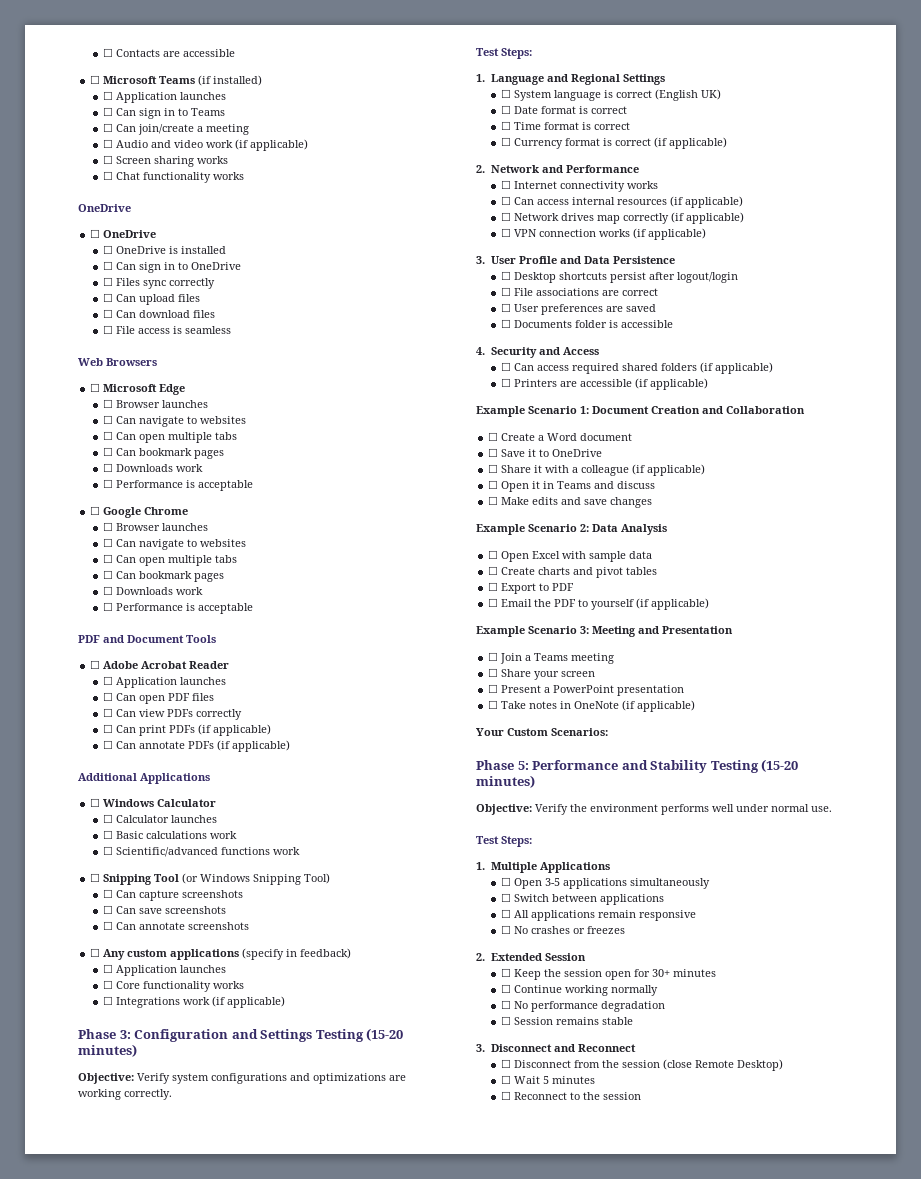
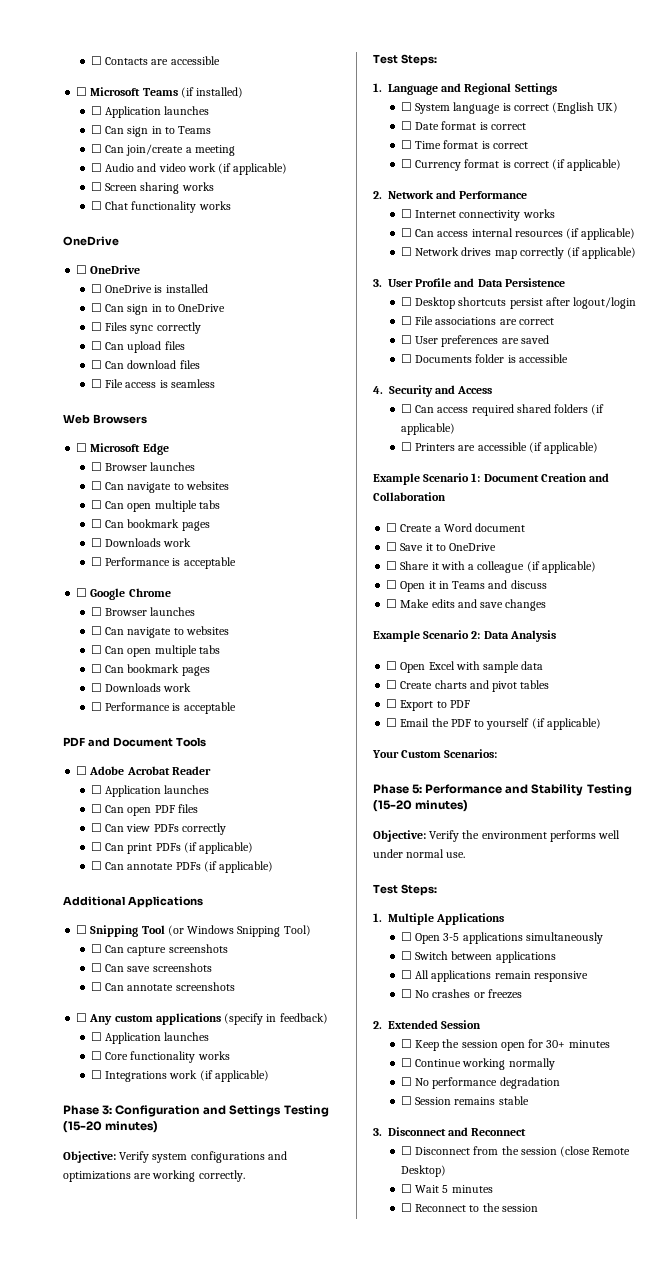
- ☐ Windows Calculator
- ☐ Calculator launches
- ☐ Basic calculations work
- ☐ Scientific/advanced functions work
- ☐ VPN connection works (if applicable)
- Example Scenario 3: Meeting and Presentation
- ☐ Join a Teams meeting
- ☐ Share your screen
- ☐ Present a PowerPoint presentation
- ☐ Take notes in OneNote (if applicable)

